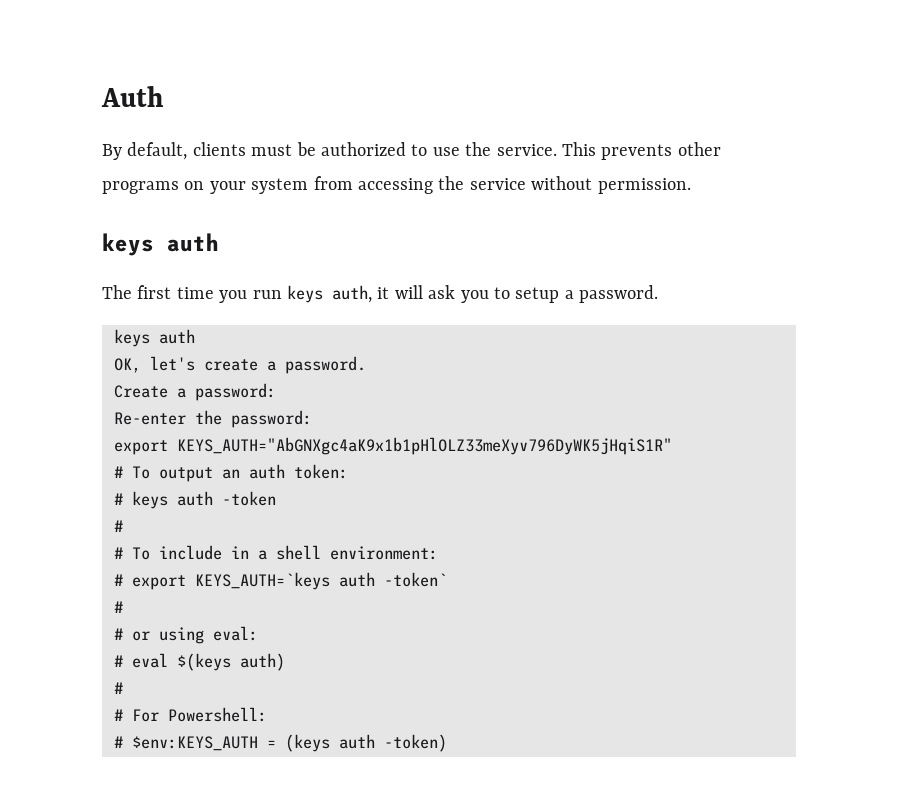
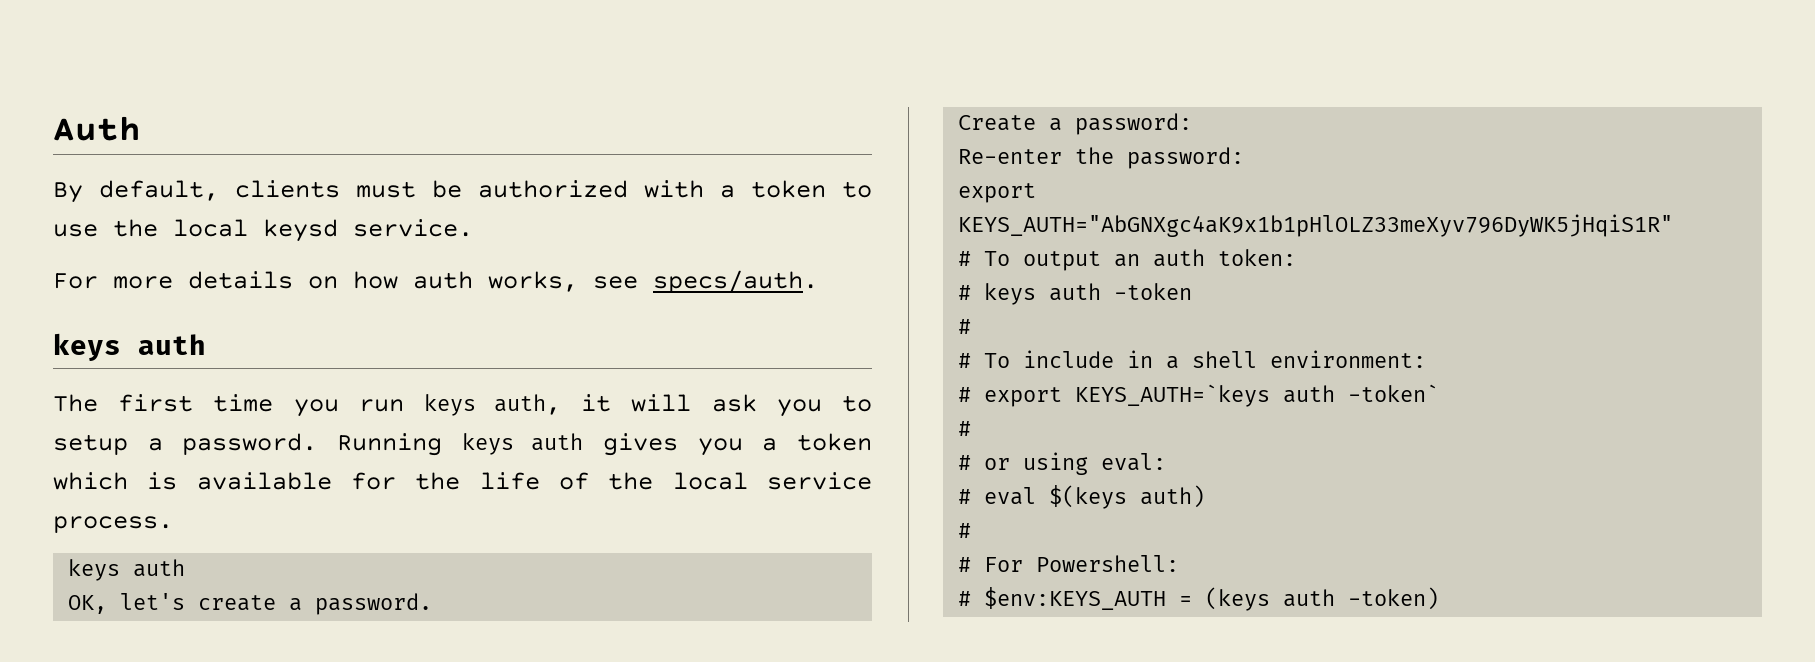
- By default, clients must be authorized to use the service. This prevents other programs on your system from accessing the service without permission.
+ By default, clients must be authorized with a token to use the local keysd service.
+ For more details on how auth works, see specs/auth.
+ Running keys auth gives you a token which is available for the life of the local service process.

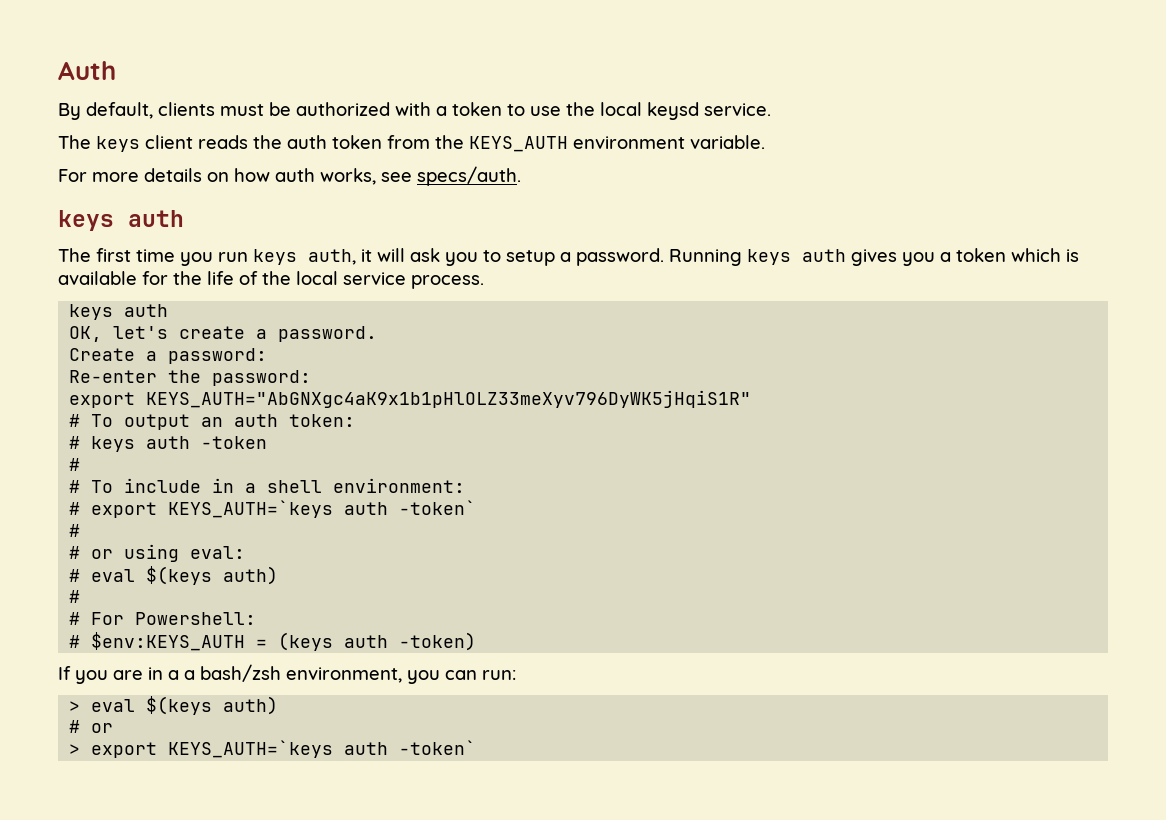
+ The keys client reads the auth token from the KEYS_AUTH environment variable.
+ If you are in a a bash/zsh environment, you can run:
+ > eval $(keys auth)
+ # or
+ > export KEYS_AUTH=`keys auth -token`

